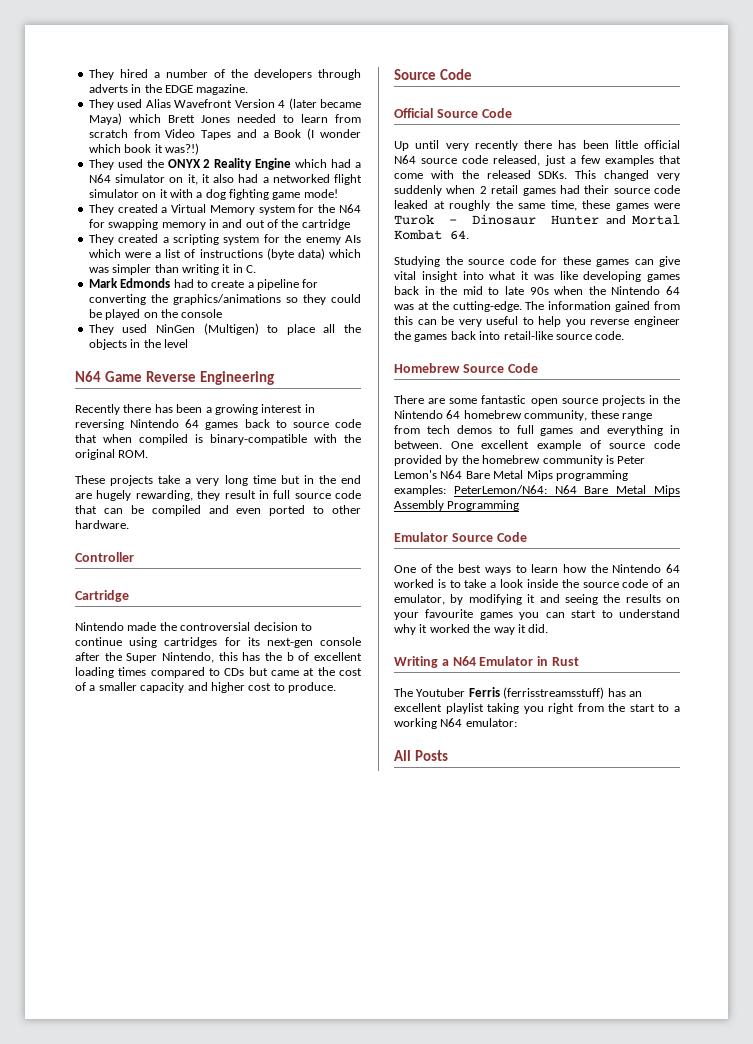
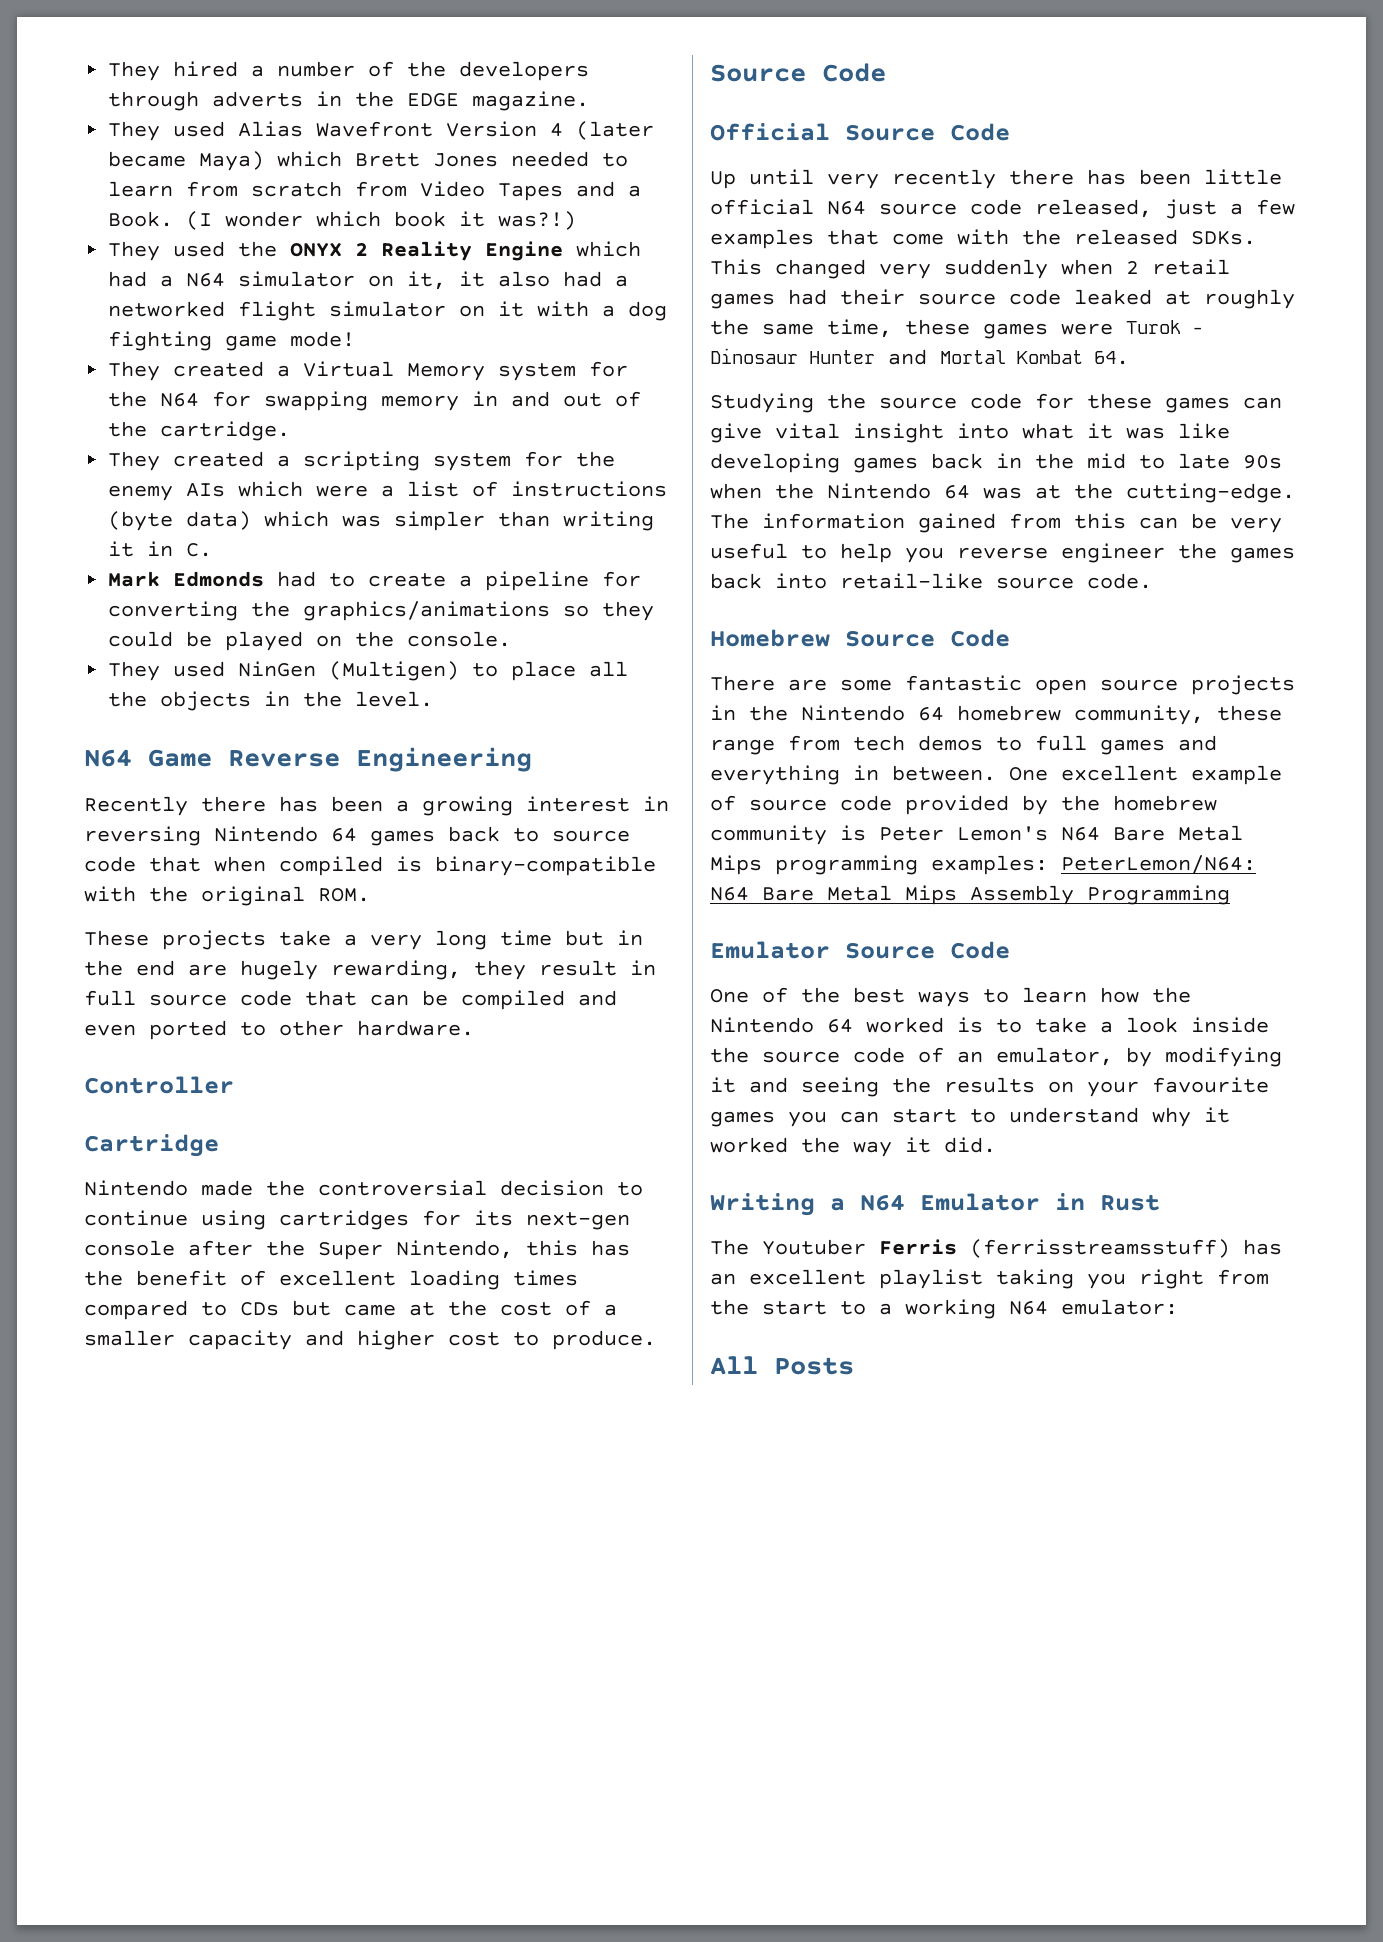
- They used Alias Wavefront Version 4 (later became Maya) which Brett Jones needed to learn from scratch from Video Tapes and a Book (I wonder which book it was?!)
+ They used Alias Wavefront Version 4 (later became Maya) which Brett Jones needed to learn from scratch from Video Tapes and a Book. (I wonder which book it was?!)
- They created a Virtual Memory system for the N64 for swapping memory in and out of the cartridge
+ They created a Virtual Memory system for the N64 for swapping memory in and out of the cartridge.
- Mark Edmonds had to create a pipeline for converting the graphics/animations so they could be played on the console
+ Mark Edmonds had to create a pipeline for converting the graphics/animations so they could be played on the console.
- They used NinGen (Multigen) to place all the objects in the level
+ They used NinGen (Multigen) to place all the objects in the level.
- Nintendo made the controversial decision to continue using cartridges for its next-gen console after the Super Nintendo, this has the b of excellent loading times compared to CDs but came at the cost of a smaller capacity and higher cost to produce.
+ Nintendo made the controversial decision to continue using cartridges for its next-gen console after the Super Nintendo, this has the benefit of excellent loading times compared to CDs but came at the cost of a smaller capacity and higher cost to produce.

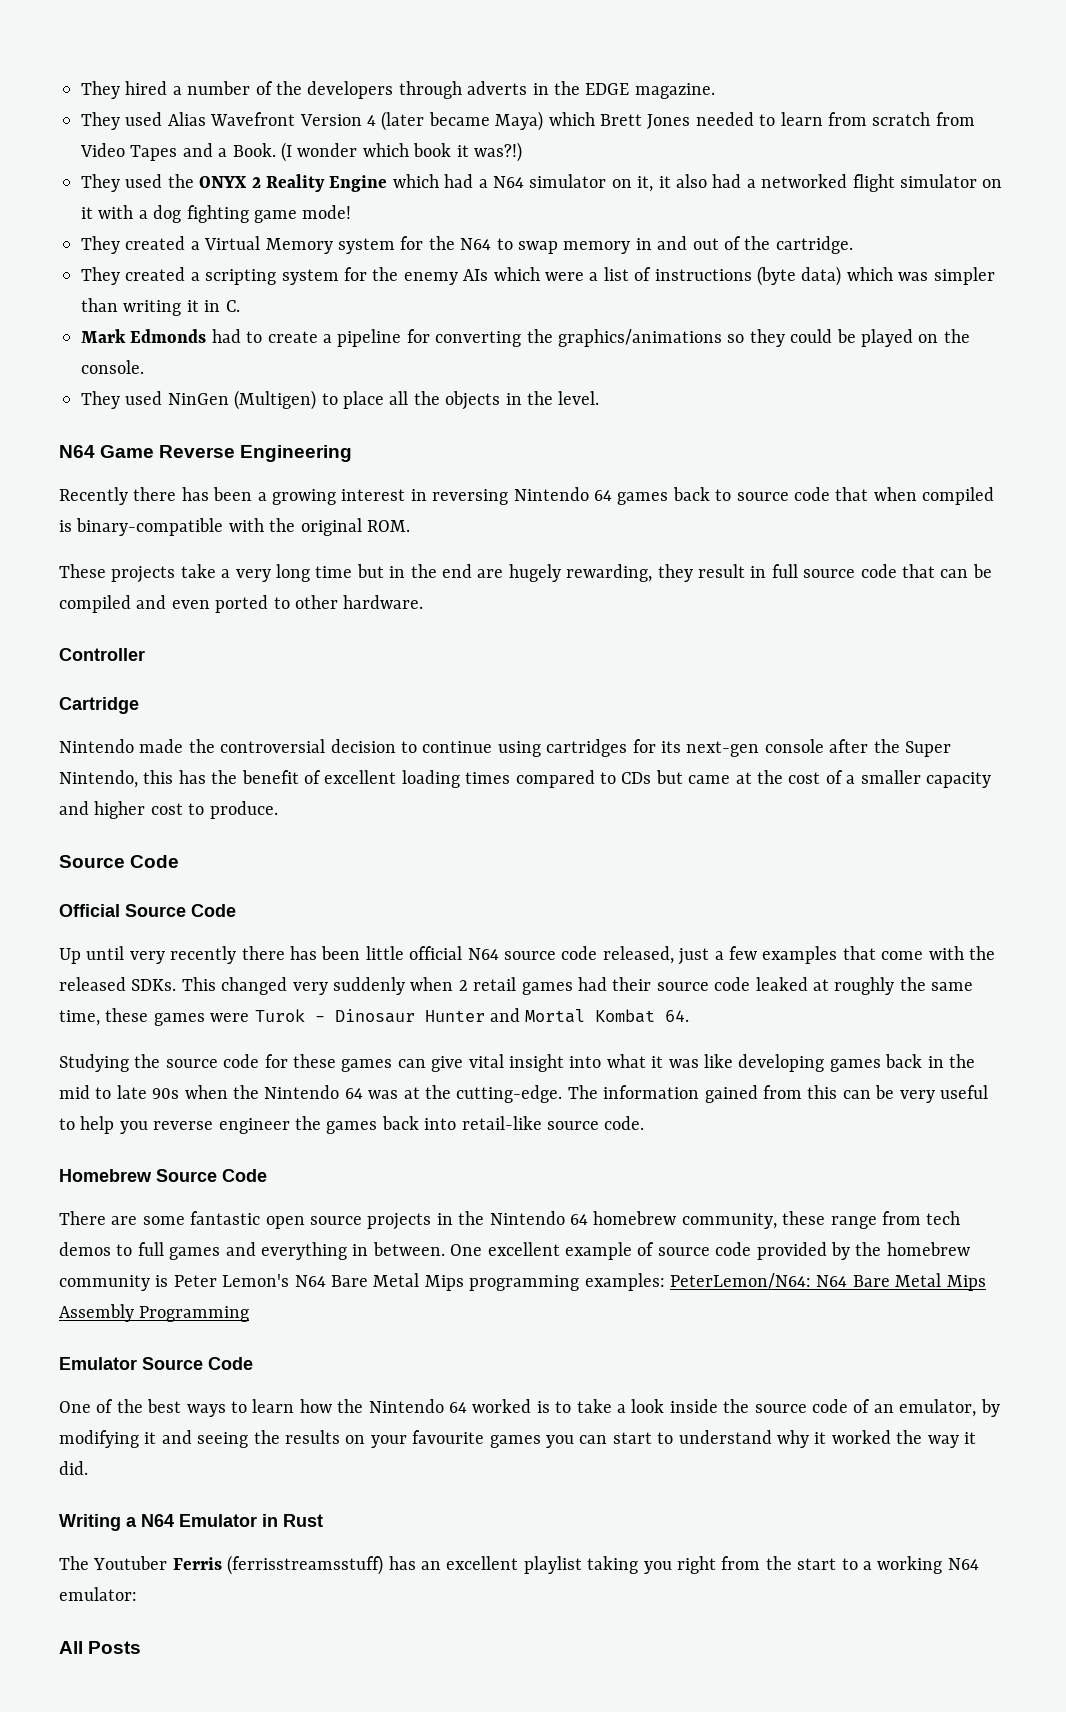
- They created a Virtual Memory system for the N64 for swapping memory in and out of the cartridge.
+ They created a Virtual Memory system for the N64 to swap memory in and out of the cartridge.

